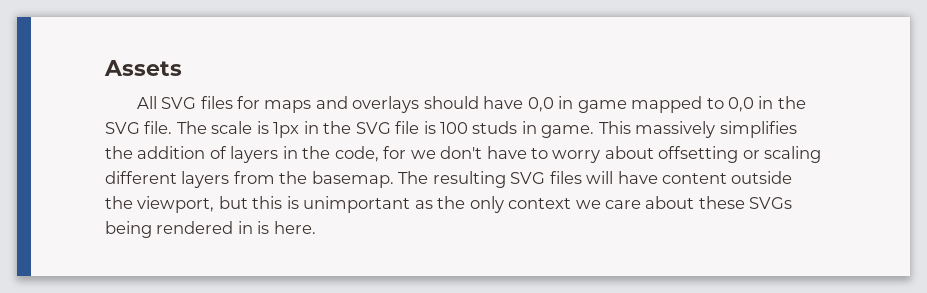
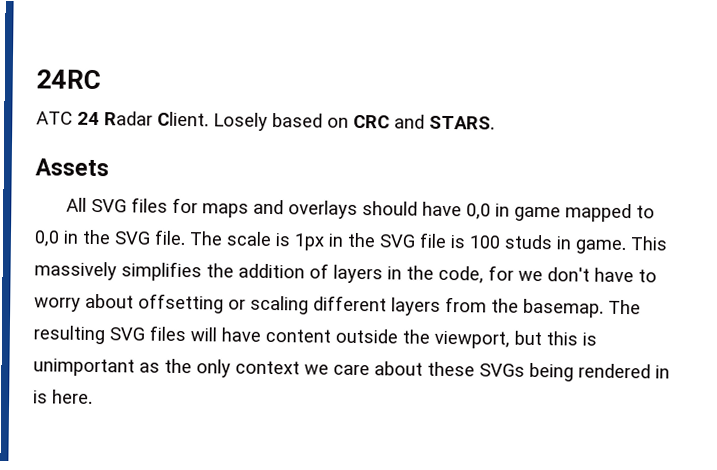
+ 24RC
+ ATC 24 Radar Client. Losely based on CRC and STARS.

